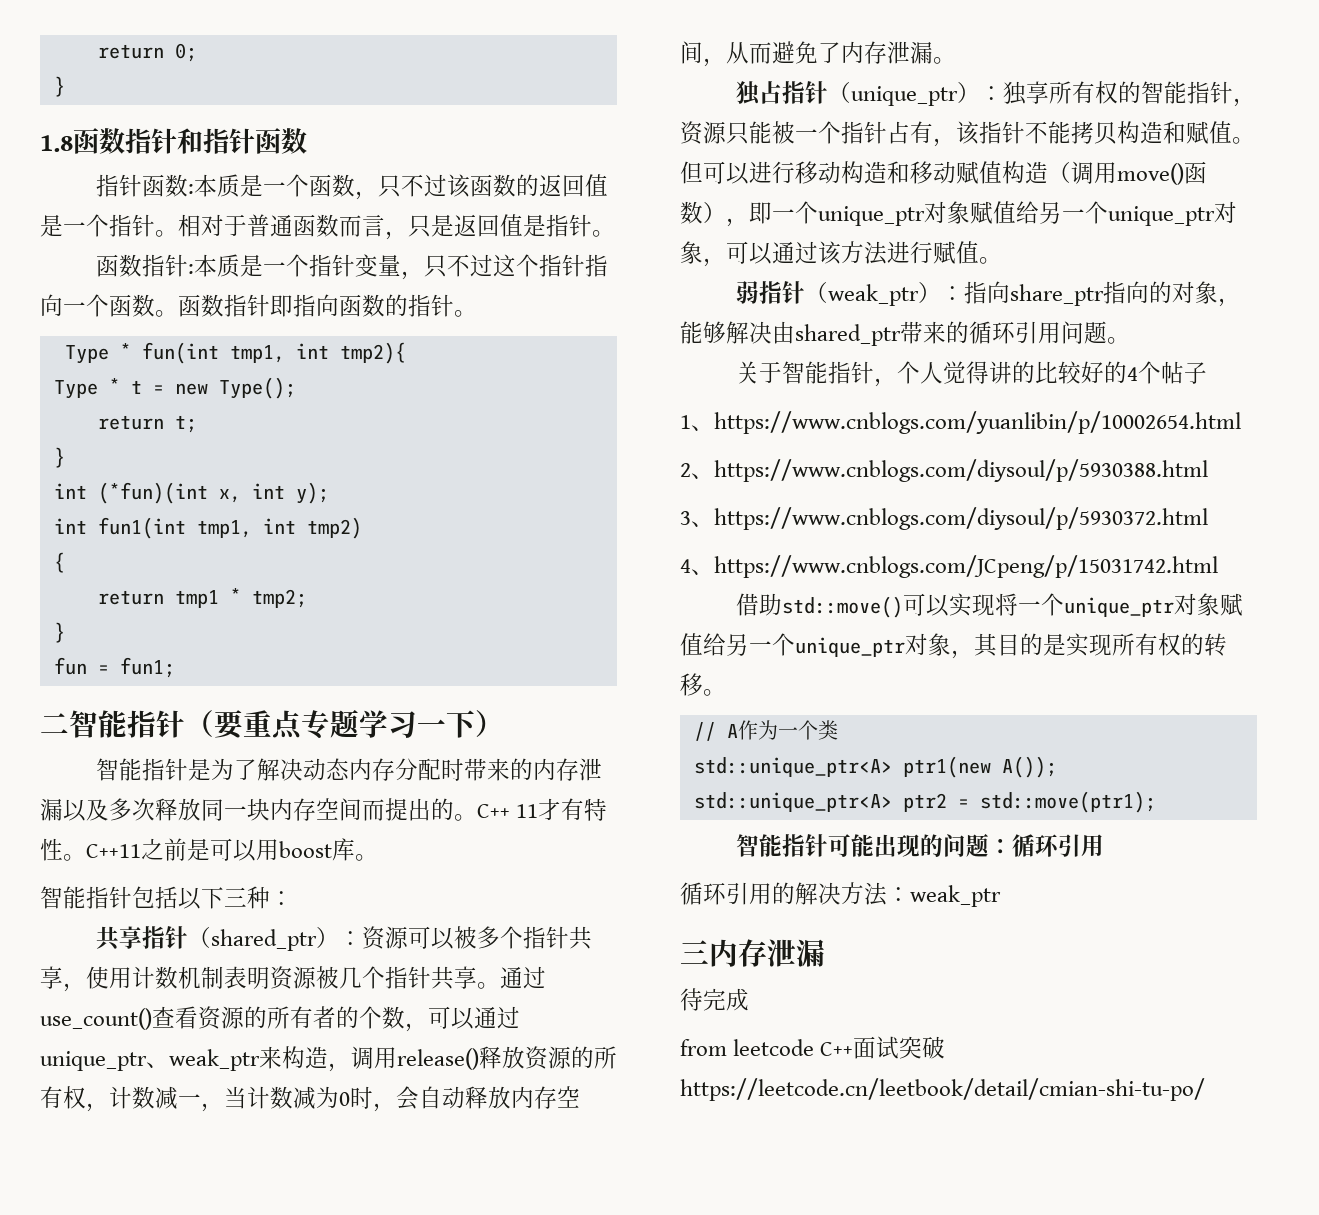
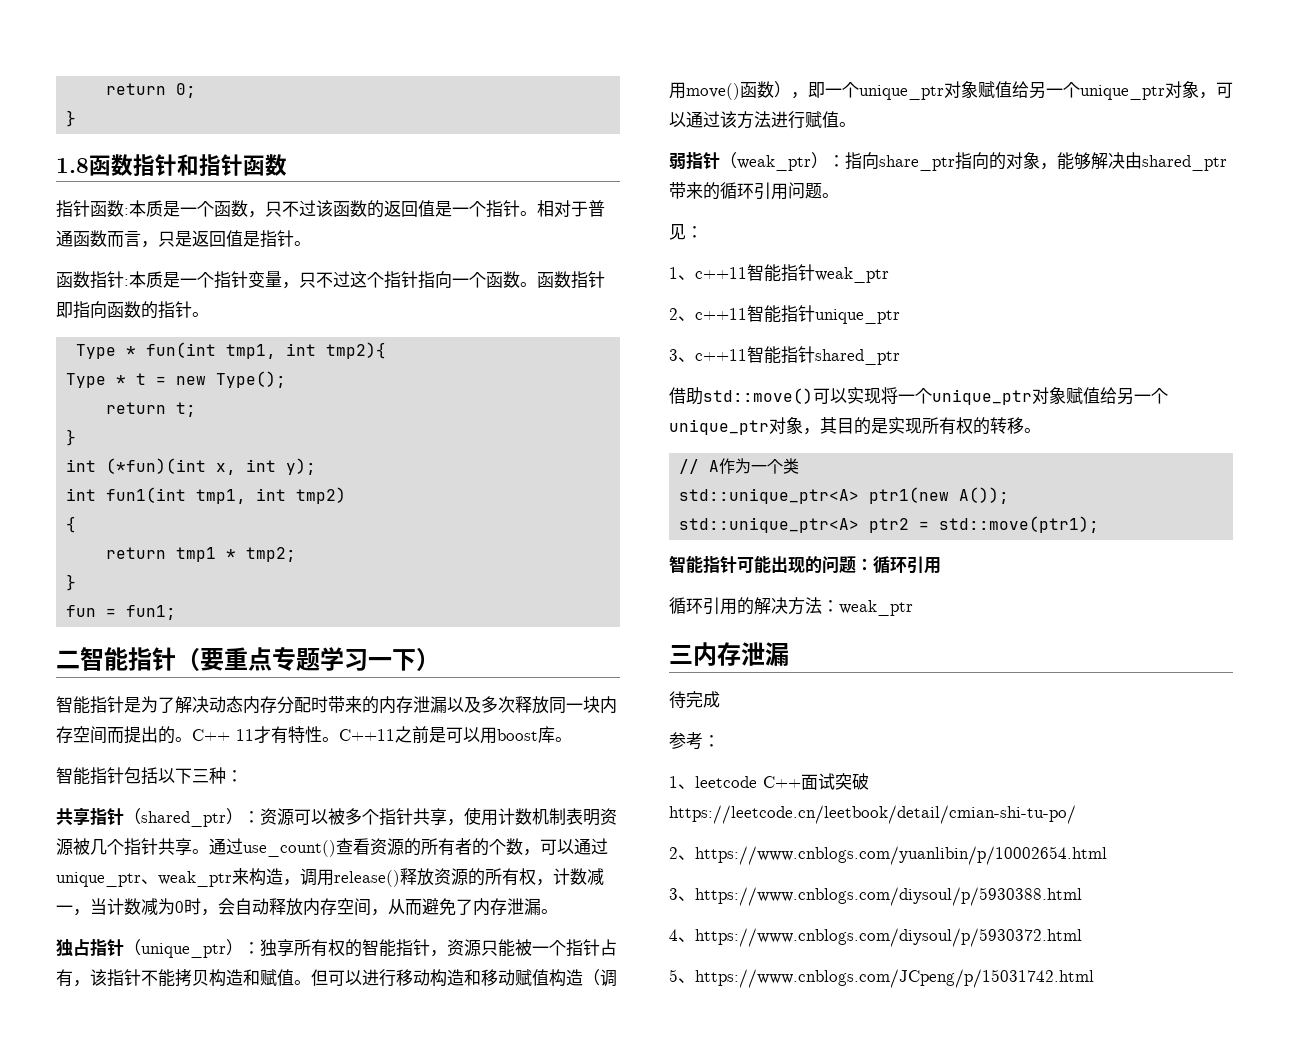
- 关于智能指针，个人觉得讲的比较好的4个帖子
- 1、https://www.cnblogs.com/yuanlibin/p/10002654.html
- 2、https://www.cnblogs.com/diysoul/p/5930388.html
- 3、https://www.cnblogs.com/diysoul/p/5930372.html
- 4、https://www.cnblogs.com/JCpeng/p/15031742.html
+ 见：
+ 1、c++11智能指针weak_ptr
+ 2、c++11智能指针unique_ptr
+ 3、c++11智能指针shared_ptr
- from leetcode C++面试突破https://leetcode.cn/leetbook/detail/cmian-shi-tu-po/
+ 参考：
+ 1、leetcode C++面试突破https://leetcode.cn/leetbook/detail/cmian-shi-tu-po/
+ 2、https://www.cnblogs.com/yuanlibin/p/10002654.html
+ 3、https://www.cnblogs.com/diysoul/p/5930388.html
+ 4、https://www.cnblogs.com/diysoul/p/5930372.html
+ 5、https://www.cnblogs.com/JCpeng/p/15031742.html

